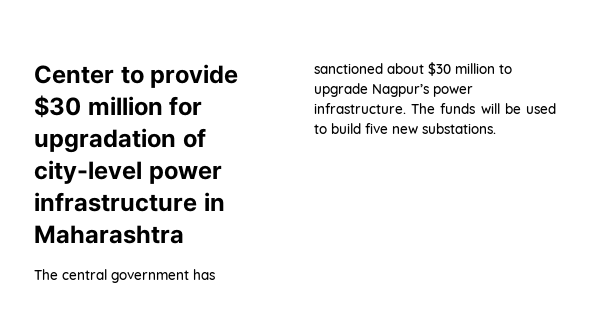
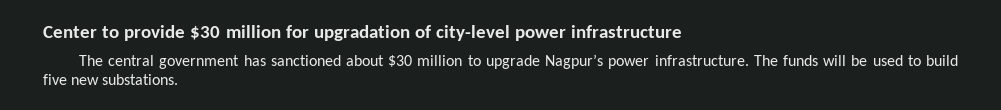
- Center to provide $30 million for upgradation of city-level power infrastructure in Maharashtra
+ Center to provide $30 million for upgradation of city-level power infrastructure

